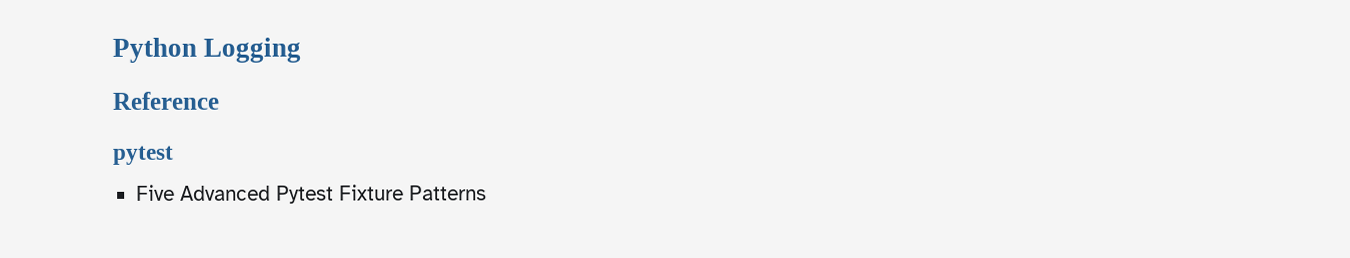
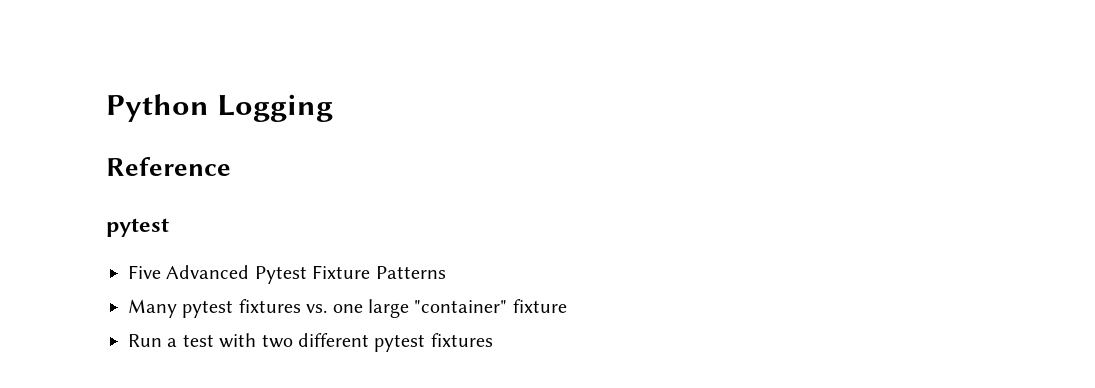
+ Many pytest fixtures vs. one large "container" fixture
+ Run a test with two different pytest fixtures

